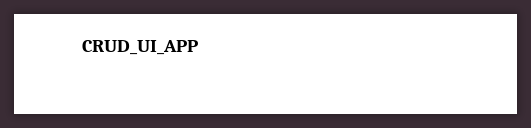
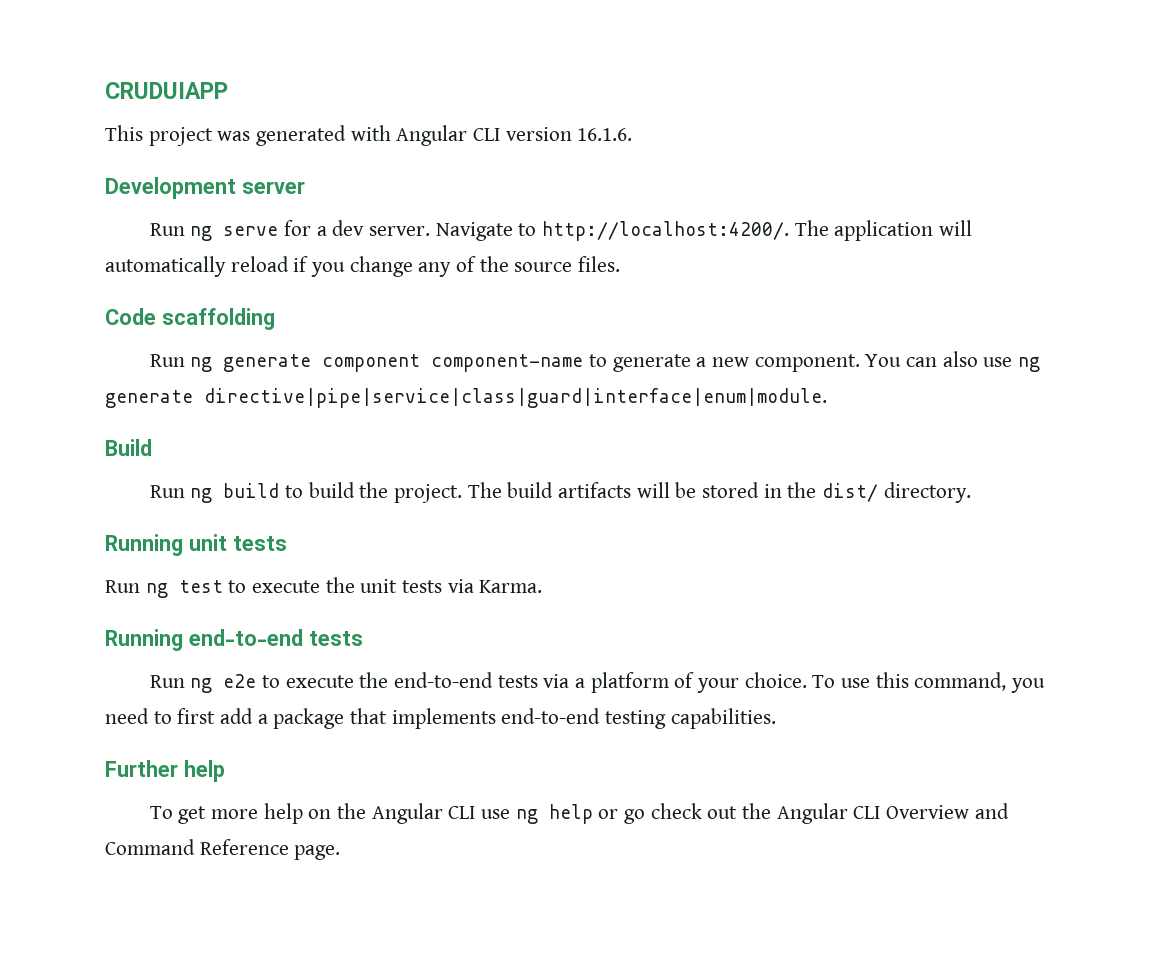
- CRUD_UI_APP
+ CRUDUIAPP
+ This project was generated with Angular CLI version 16.1.6.
+ Development server
+ Run ng serve for a dev server. Navigate to http://localhost:4200/. The application will automatically reload if you change any of the source files.
+ Code scaffolding
+ Run ng generate component component-name to generate a new component. You can also use ng generate directive|pipe|service|class|guard|interface|enum|module.
+ Build
+ Run ng build to build the project. The build artifacts will be stored in the dist/ directory.
+ Running unit tests
+ Run ng test to execute the unit tests via Karma.
+ Running end-to-end tests
+ Run ng e2e to execute the end-to-end tests via a platform of your choice. To use this command, you need to first add a package that implements end-to-end testing capabilities.
+ Further help
+ To get more help on the Angular CLI use ng help or go check out the Angular CLI Overview and Command Reference page.

